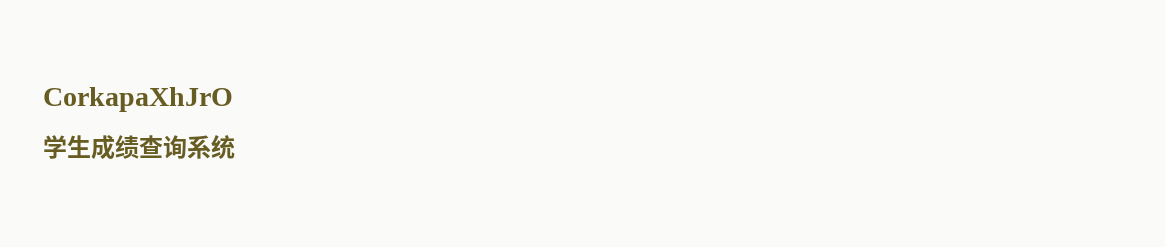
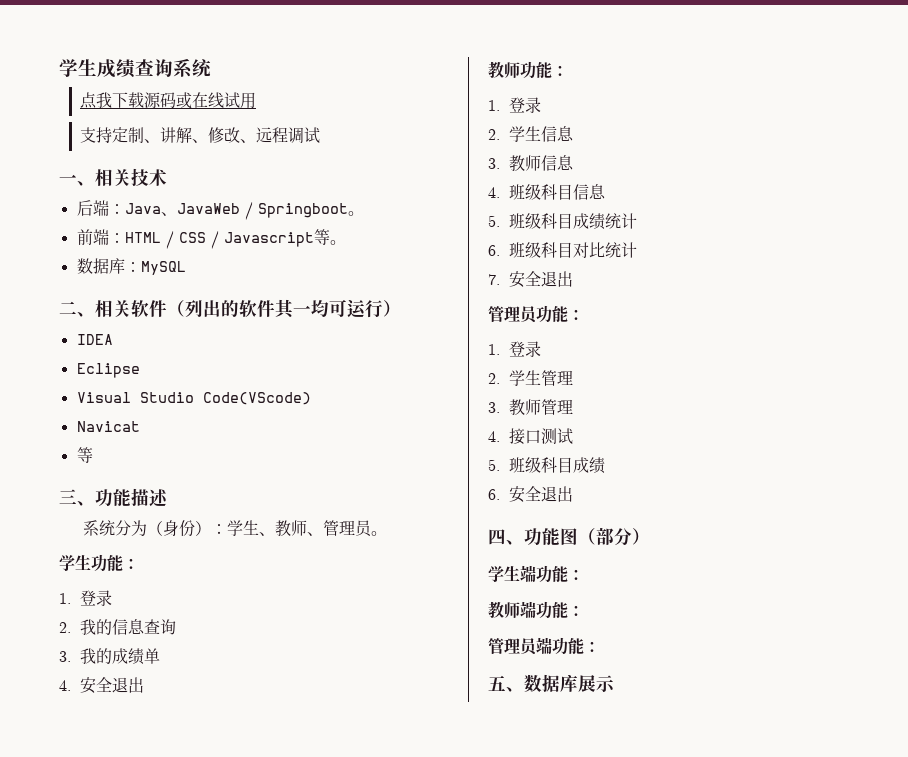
- CorkapaXhJrO
+ 点我下载源码或在线试用
+ 支持定制、讲解、修改、远程调试
+ 一、相关技术
+ 后端：Java、JavaWeb / Springboot。
+ 前端：HTML / CSS / Javascript等。
+ 数据库：MySQL
+ 二、相关软件（列出的软件其一均可运行）
+ IDEA
+ Eclipse
+ Visual Studio Code(VScode)
+ Navicat
+ 等
+ 三、功能描述
+ 系统分为（身份）：学生、教师、管理员。
+ 学生功能：
+ 1.登录
+ 2.我的信息查询
+ 3.我的成绩单
+ 4.安全退出
+ 教师功能：
+ 1.登录
+ 2.学生信息
+ 3.教师信息
+ 4.班级科目信息
+ 5.班级科目成绩统计
+ 6.班级科目对比统计
+ 7.安全退出
+ 管理员功能：
+ 1.登录
+ 2.学生管理
+ 3.教师管理
+ 4.接口测试
+ 5.班级科目成绩
+ 6.安全退出
+ 四、功能图（部分）
+ 学生端功能：
+ 教师端功能：
+ 管理员端功能：
+ 五、数据库展示

